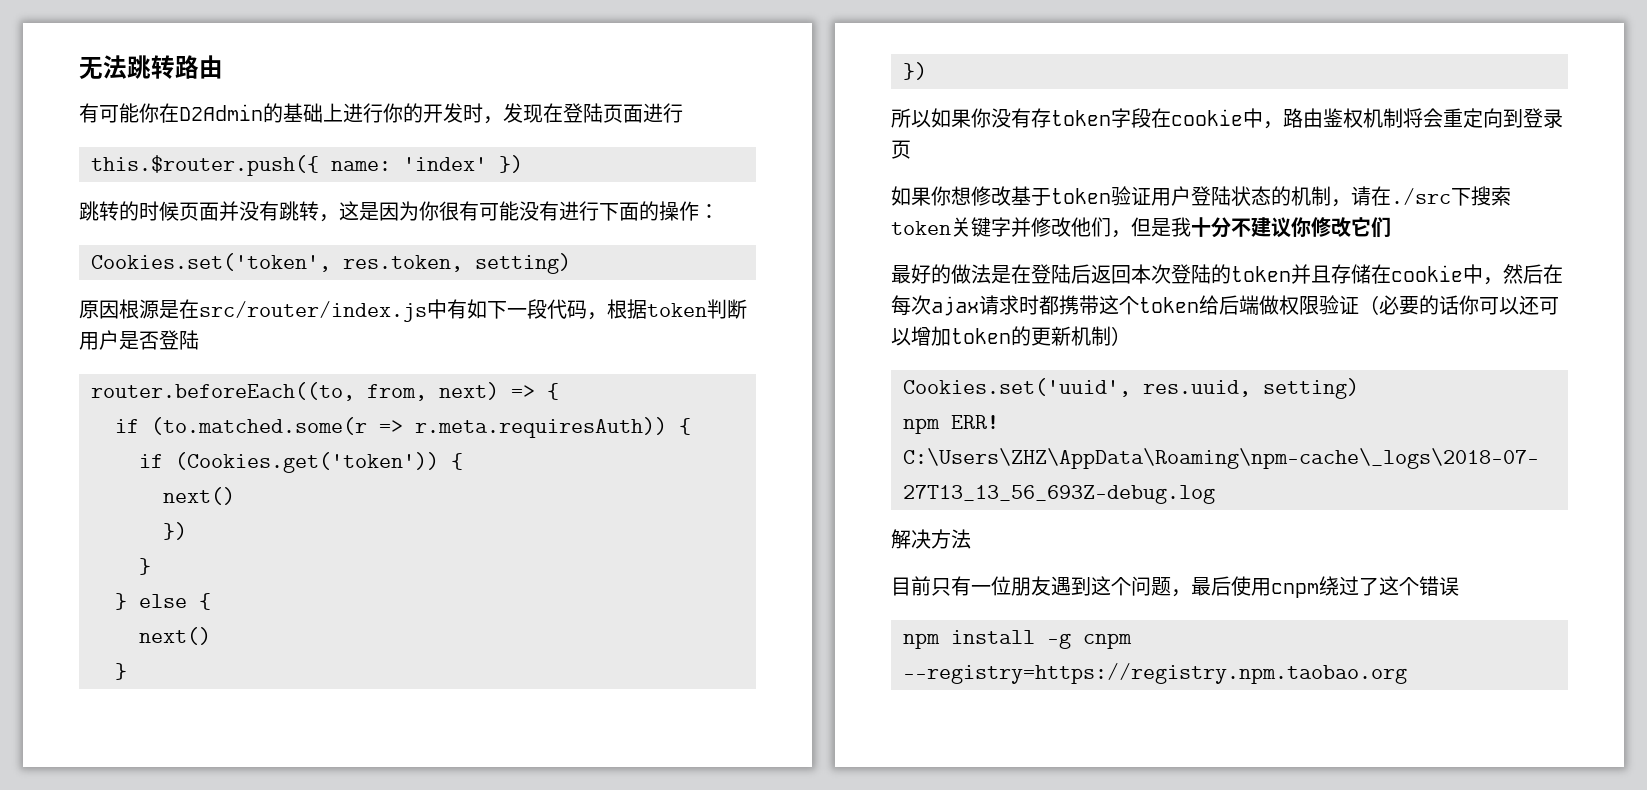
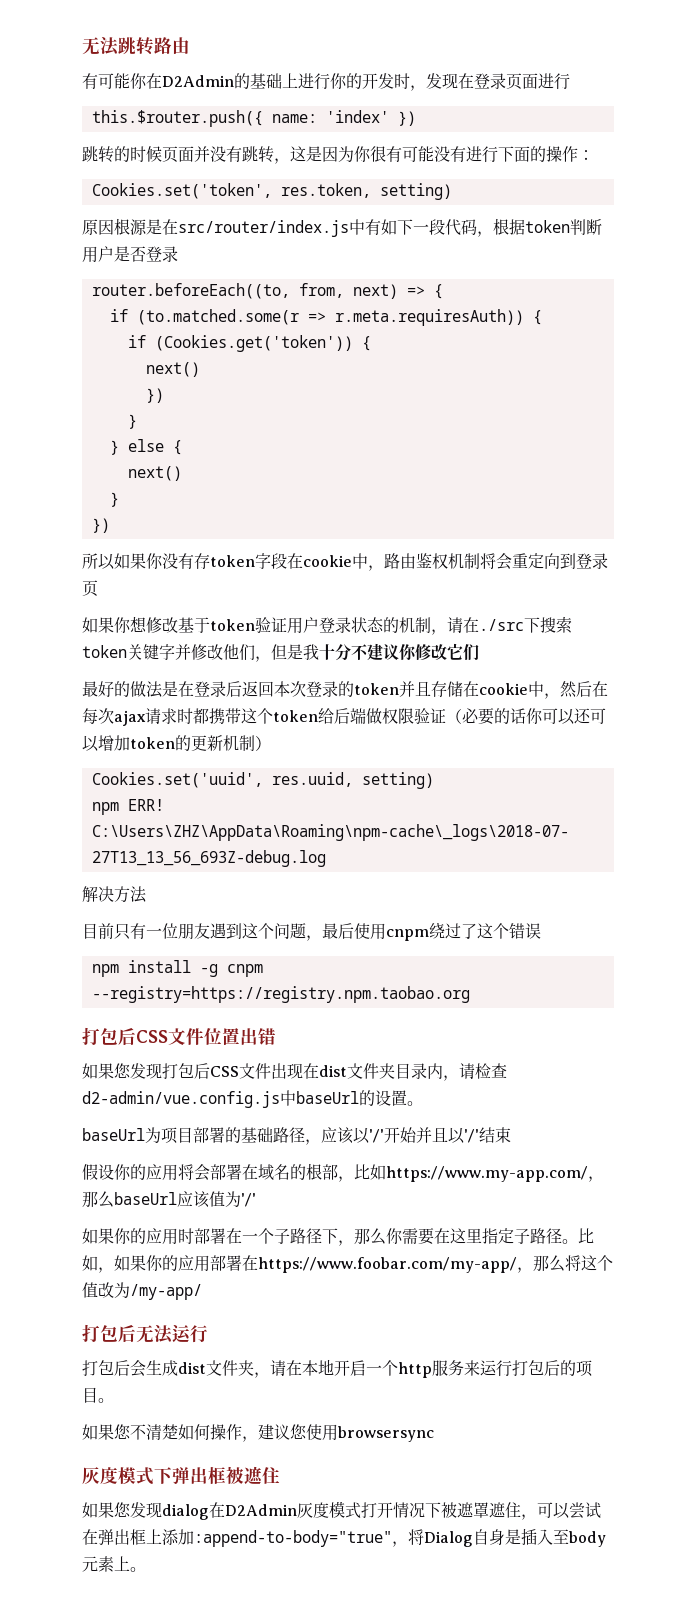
- 有可能你在D2Admin的基础上进行你的开发时，发现在登陆页面进行
+ 有可能你在D2Admin的基础上进行你的开发时，发现在登录页面进行
- 原因根源是在src/router/index.js中有如下一段代码，根据token判断用户是否登陆
+ 原因根源是在src/router/index.js中有如下一段代码，根据token判断用户是否登录
- 如果你想修改基于token验证用户登陆状态的机制，请在./src下搜索token关键字并修改他们，但是我十分不建议你修改它们
+ 如果你想修改基于token验证用户登录状态的机制，请在./src下搜索token关键字并修改他们，但是我十分不建议你修改它们
- 最好的做法是在登陆后返回本次登陆的token并且存储在cookie中，然后在每次ajax请求时都携带这个token给后端做权限验证（必要的话你可以还可以增加token的更新机制）
+ 最好的做法是在登录后返回本次登录的token并且存储在cookie中，然后在每次ajax请求时都携带这个token给后端做权限验证（必要的话你可以还可以增加token的更新机制）
+ 打包后CSS文件位置出错
+ 如果您发现打包后CSS文件出现在dist文件夹目录内，请检查d2-admin/vue.config.js中baseUrl的设置。
+ baseUrl为项目部署的基础路径，应该以'/'开始并且以'/'结束
+ 假设你的应用将会部署在域名的根部，比如https://www.my-app.com/，那么baseUrl应该值为'/'
+ 如果你的应用时部署在一个子路径下，那么你需要在这里指定子路径。比如，如果你的应用部署在https://www.foobar.com/my-app/，那么将这个值改为/my-app/
+ 打包后无法运行
+ 打包后会生成dist文件夹，请在本地开启一个http服务来运行打包后的项目。
+ 如果您不清楚如何操作，建议您使用browsersync
+ 灰度模式下弹出框被遮住
+ 如果您发现dialog在D2Admin灰度模式打开情况下被遮罩遮住，可以尝试在弹出框上添加:append-to-body="true"，将Dialog自身是插入至body元素上。

